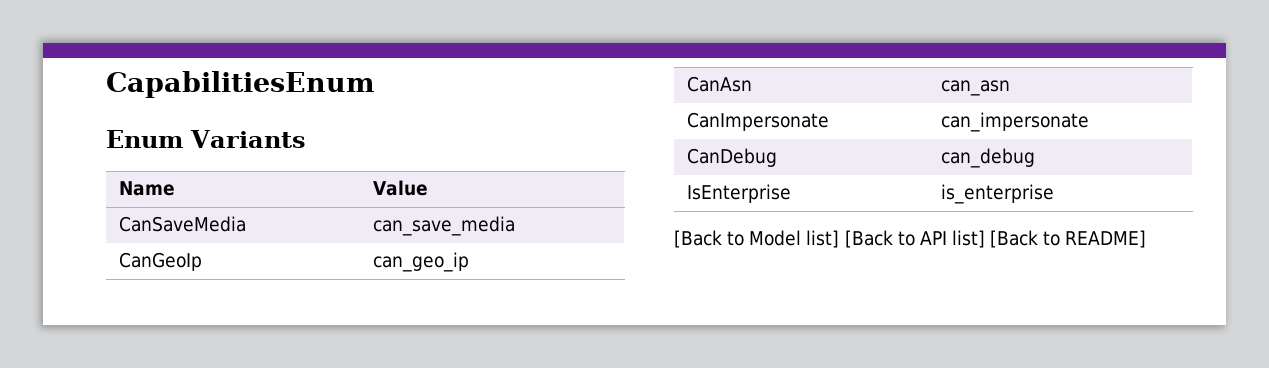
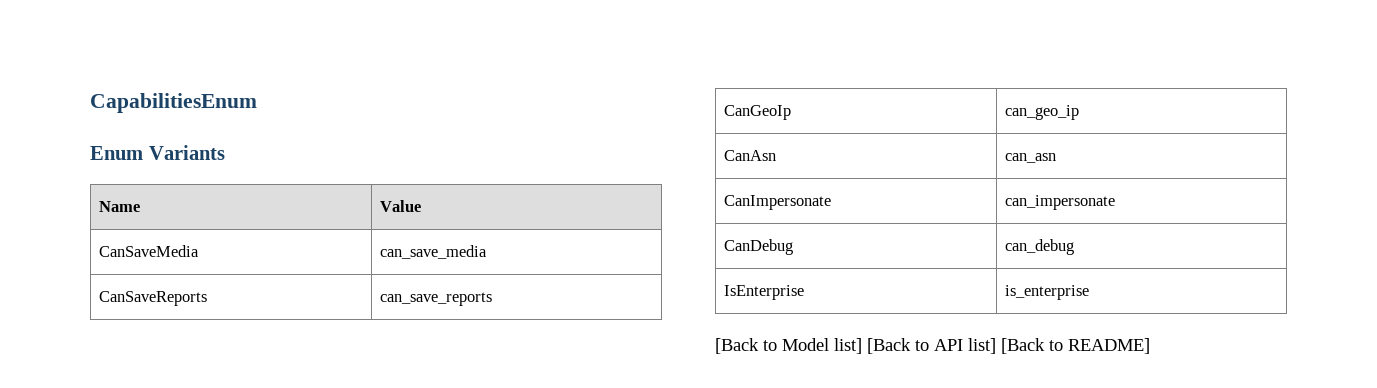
+ CanSaveReports | can_save_reports

